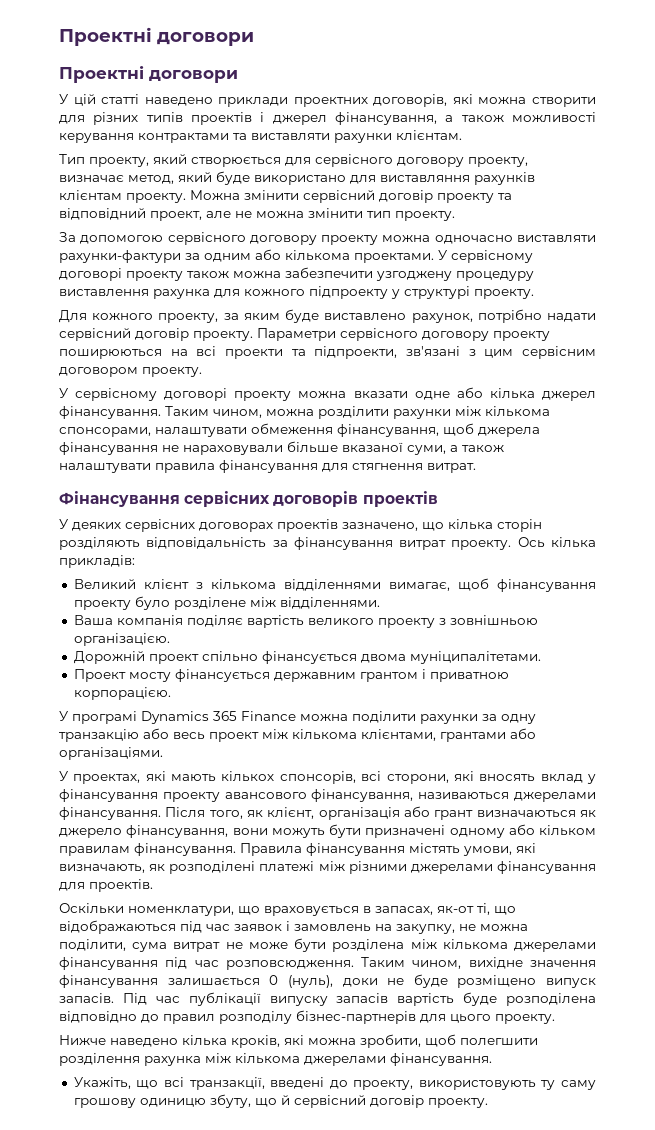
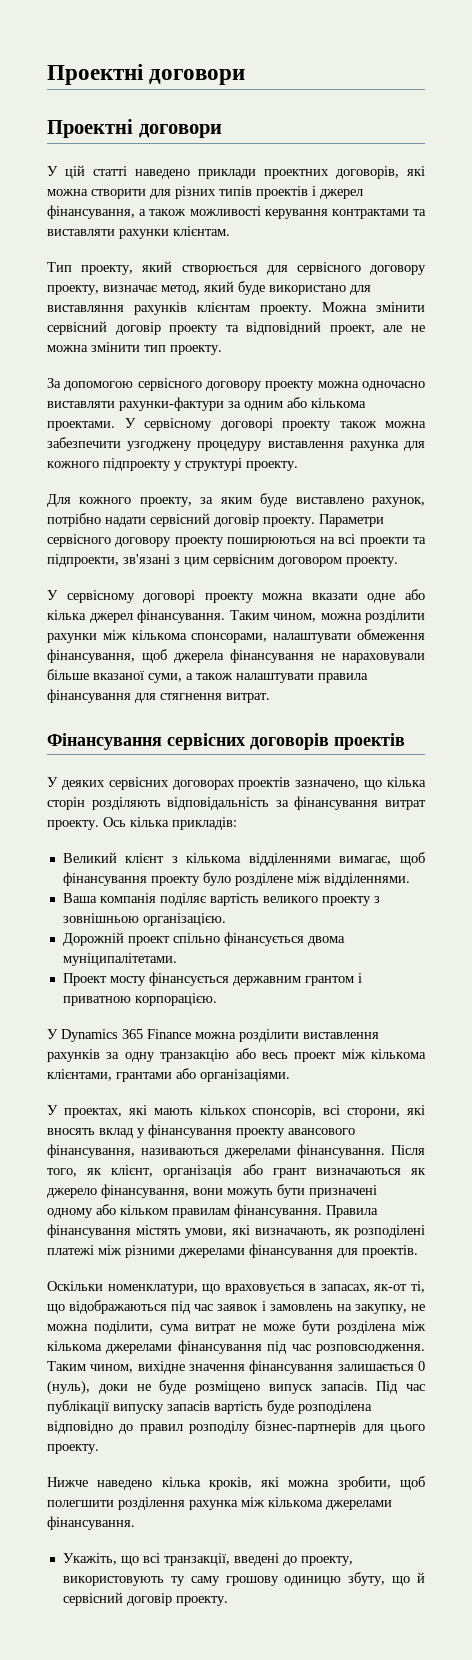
- У програмі Dynamics 365 Finance можна поділити рахунки за одну транзакцію або весь проект між кількома клієнтами, грантами або організаціями.
+ У Dynamics 365 Finance можна розділити виставлення рахунків за одну транзакцію або весь проект між кількома клієнтами, грантами або організаціями.

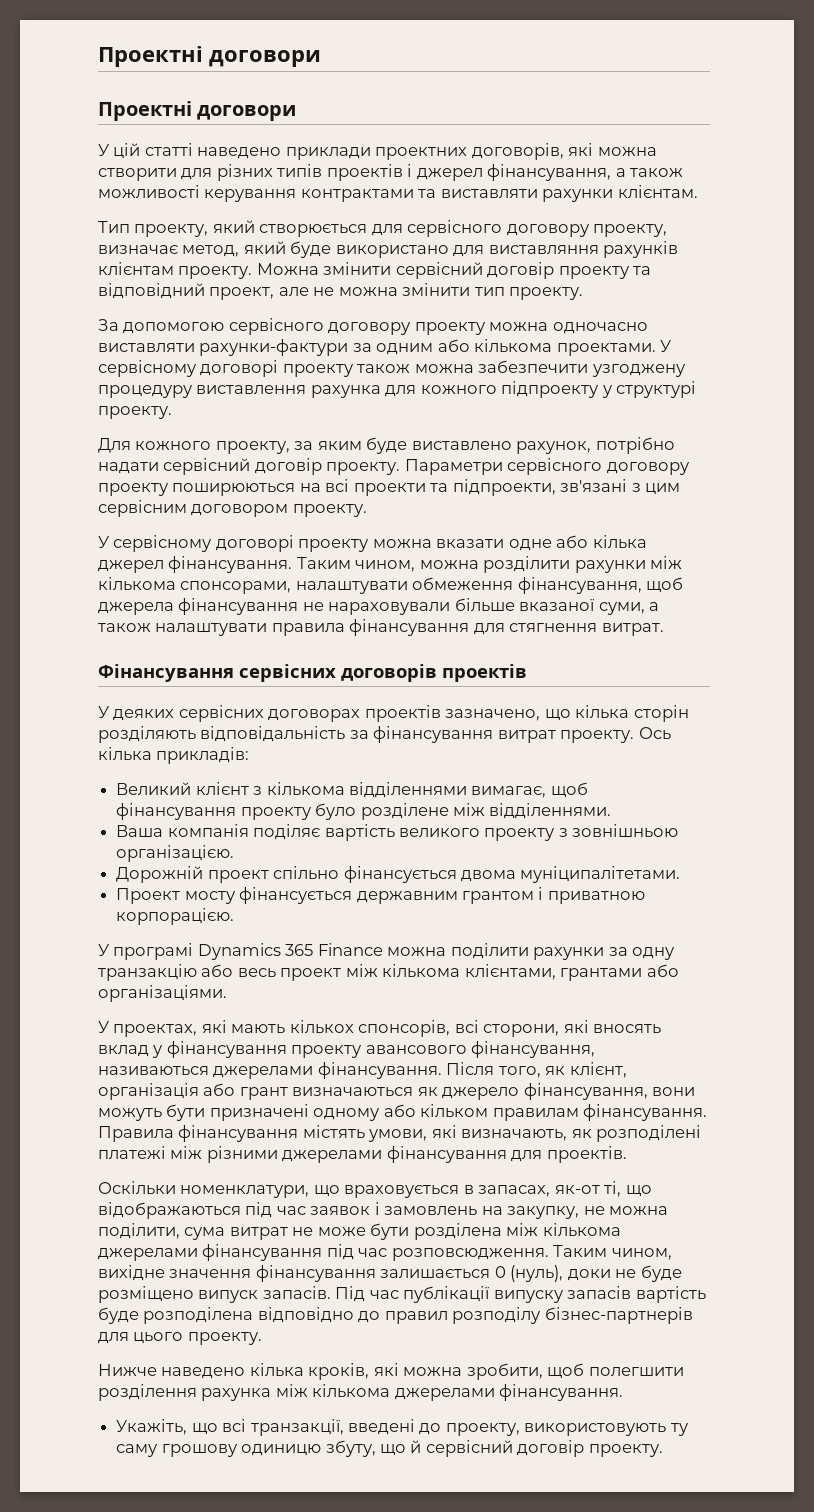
- У Dynamics 365 Finance можна розділити виставлення рахунків за одну транзакцію або весь проект між кількома клієнтами, грантами або організаціями.
+ У програмі Dynamics 365 Finance можна поділити рахунки за одну транзакцію або весь проект між кількома клієнтами, грантами або організаціями.

